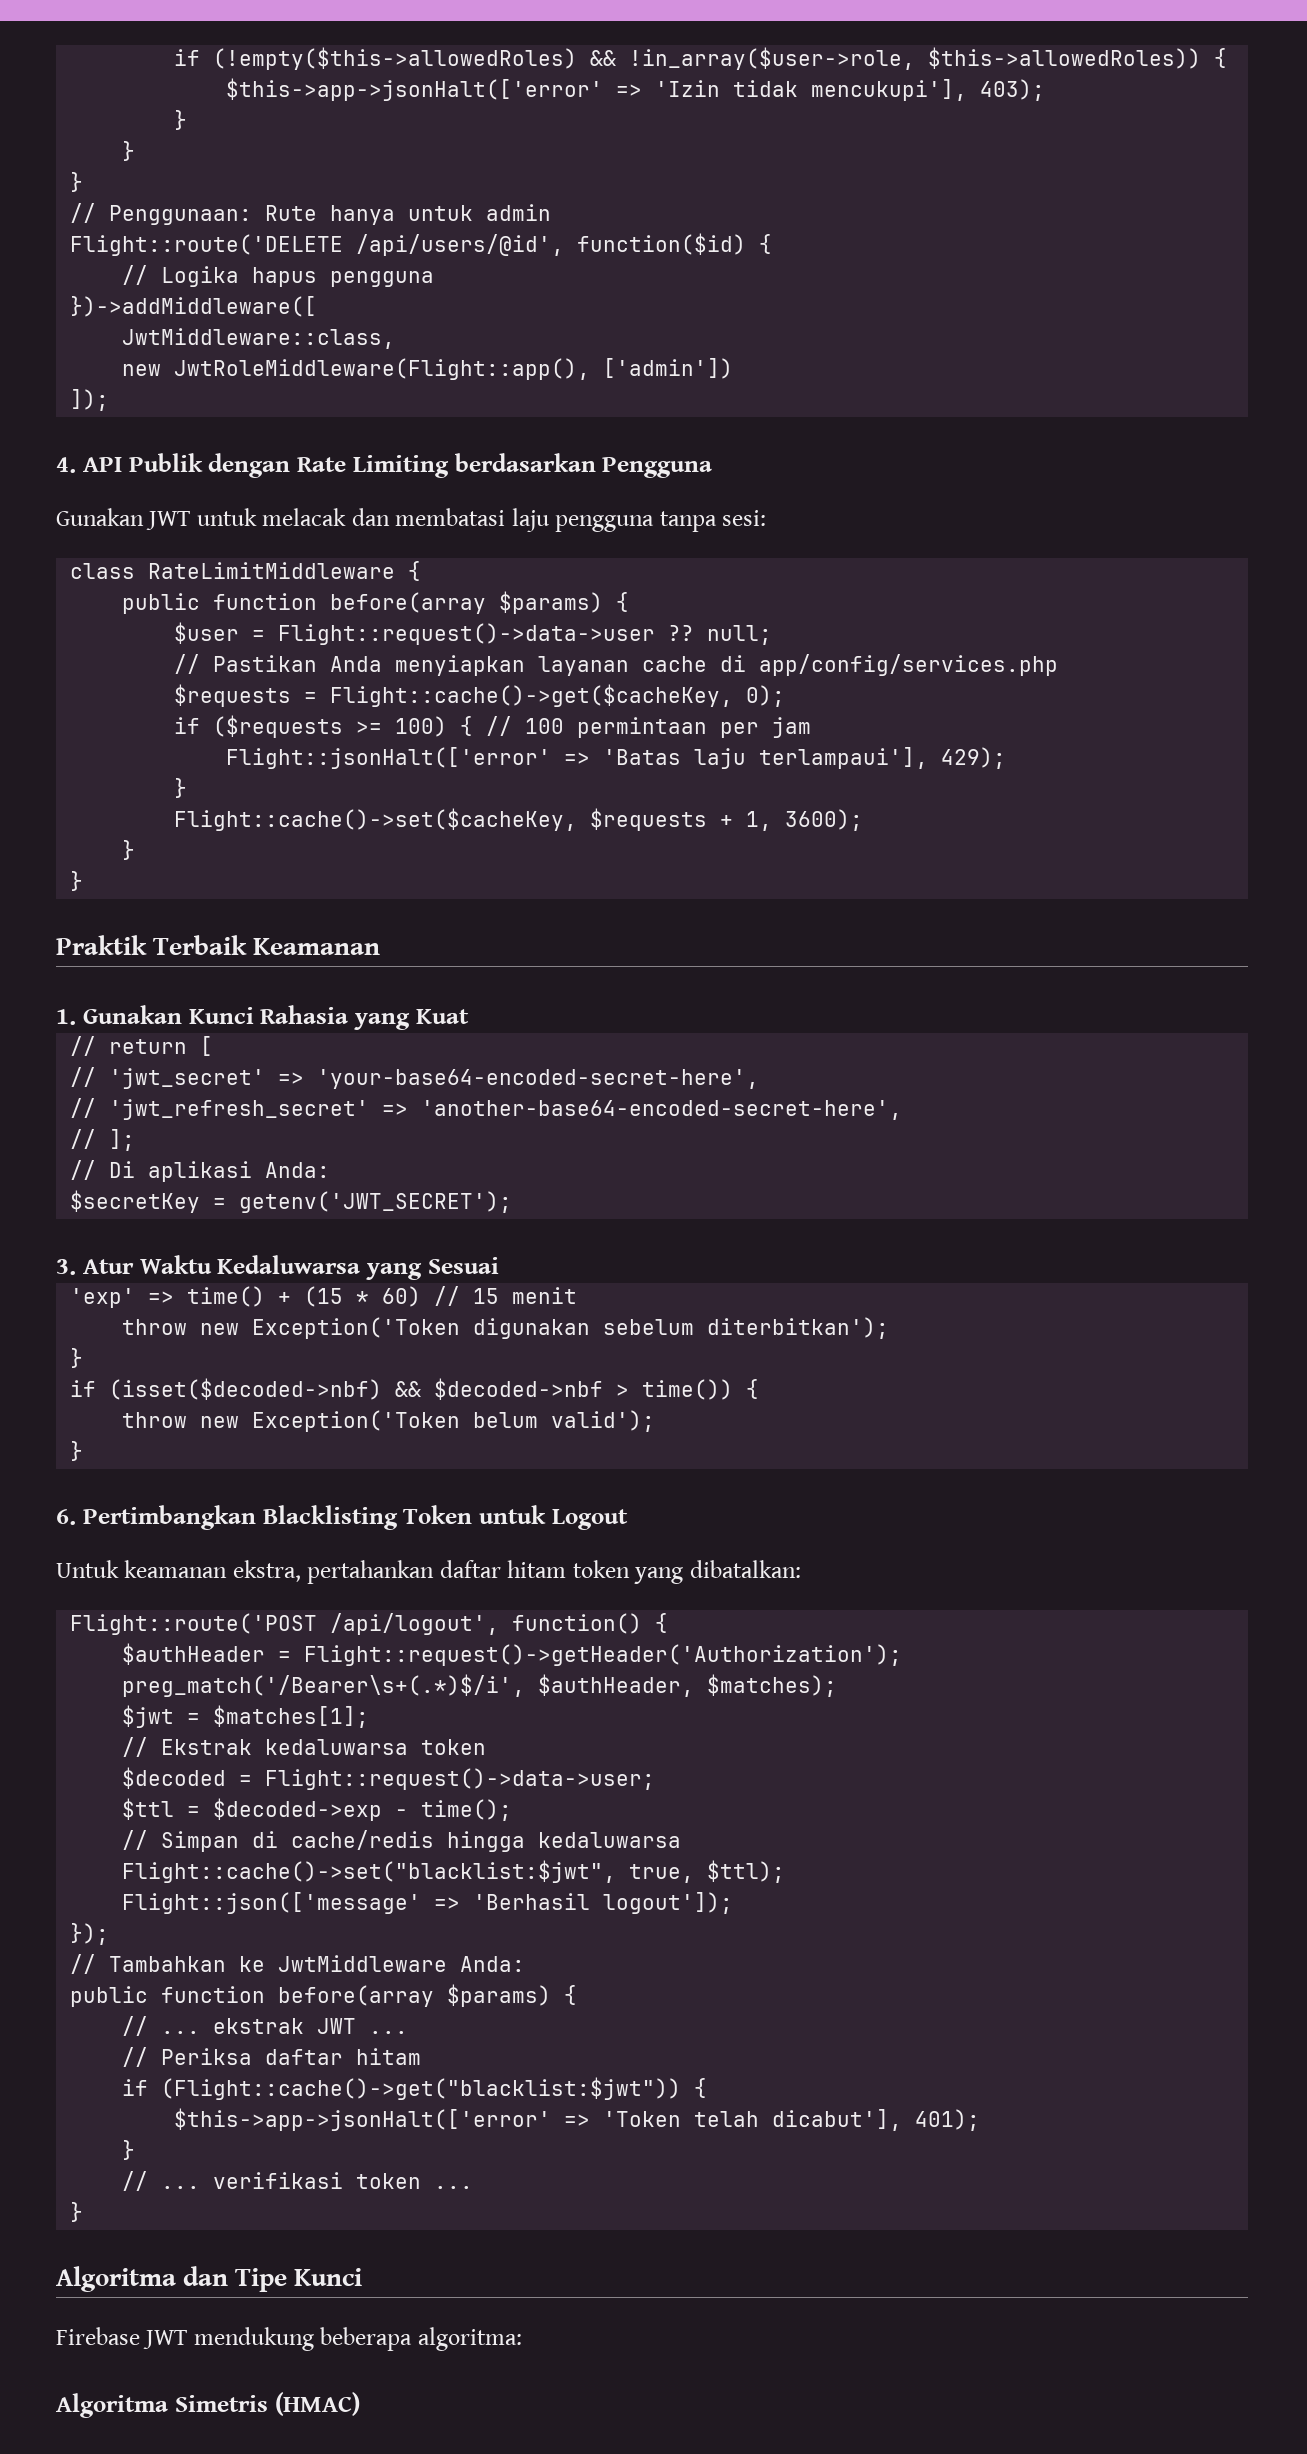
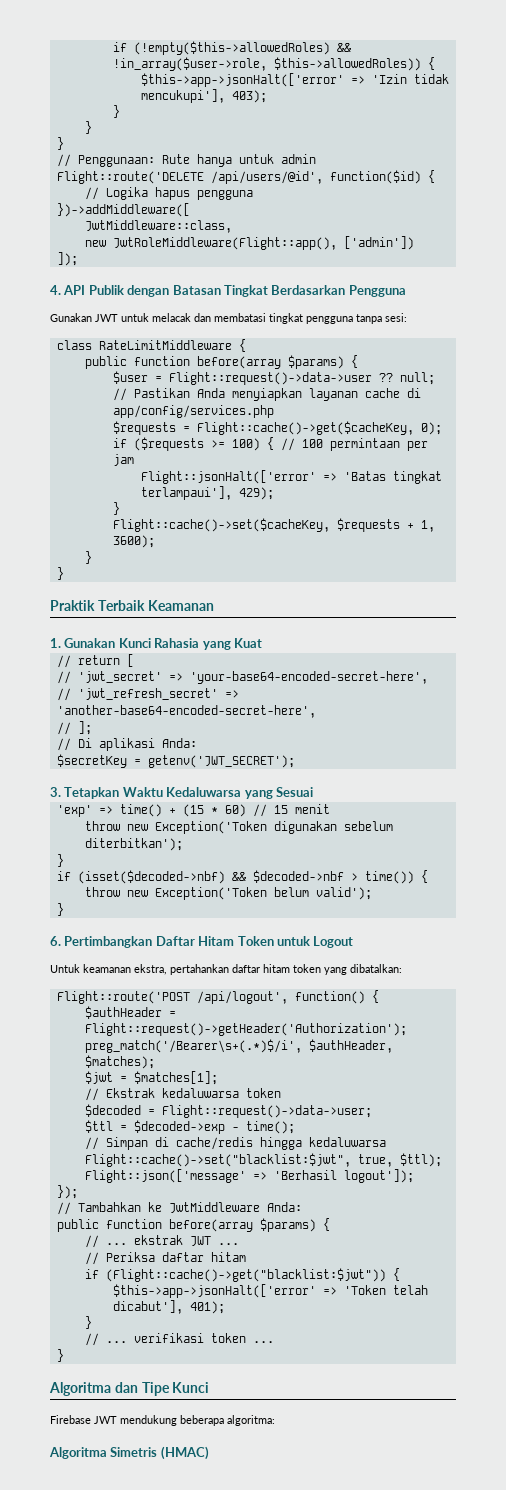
- 4. API Publik dengan Rate Limiting berdasarkan Pengguna
+ 4. API Publik dengan Batasan Tingkat Berdasarkan Pengguna
- Gunakan JWT untuk melacak dan membatasi laju pengguna tanpa sesi:
+ Gunakan JWT untuk melacak dan membatasi tingkat pengguna tanpa sesi:
- Flight::jsonHalt(['error' => 'Batas laju terlampaui'], 429);
+ Flight::jsonHalt(['error' => 'Batas tingkat terlampaui'], 429);
- 3. Atur Waktu Kedaluwarsa yang Sesuai
+ 3. Tetapkan Waktu Kedaluwarsa yang Sesuai
- 6. Pertimbangkan Blacklisting Token untuk Logout
+ 6. Pertimbangkan Daftar Hitam Token untuk Logout

